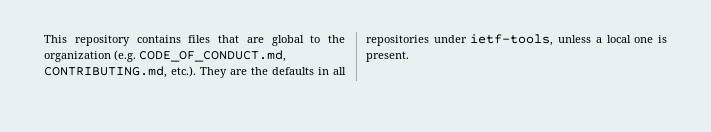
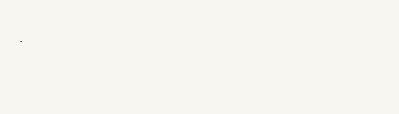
- This repository contains files that are global to the organization (e.g. CODE_OF_CONDUCT.md, CONTRIBUTING.md, etc.). They are the defaults in all repositories under ietf-tools, unless a local one is present.
+ .

